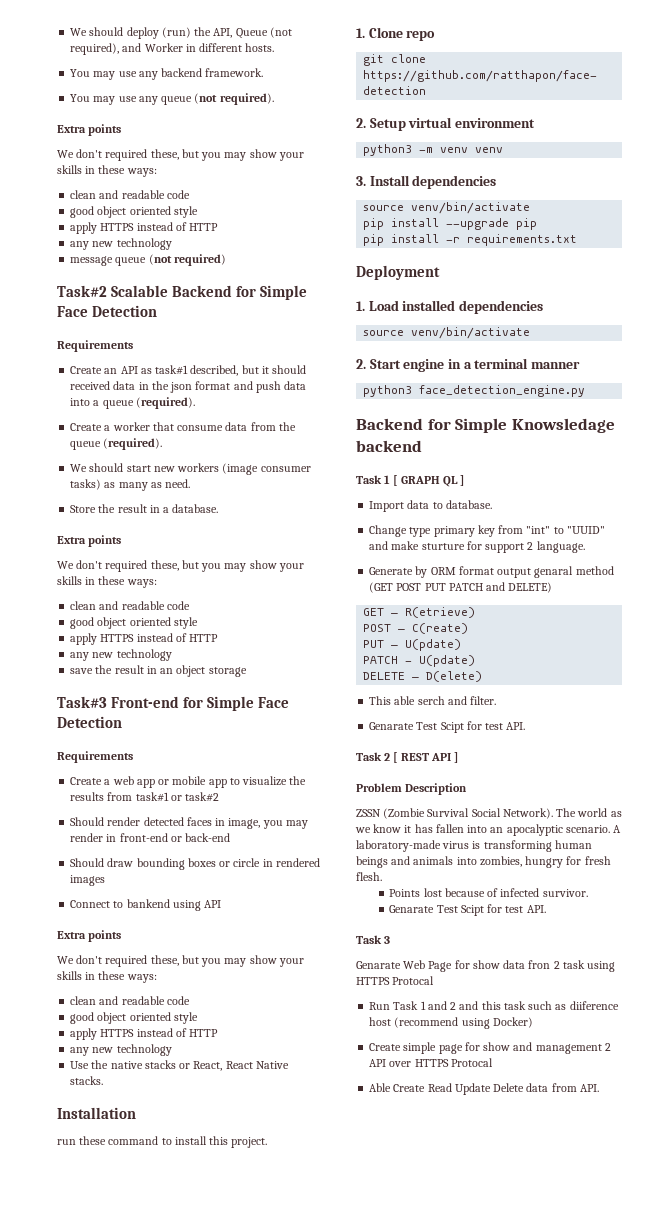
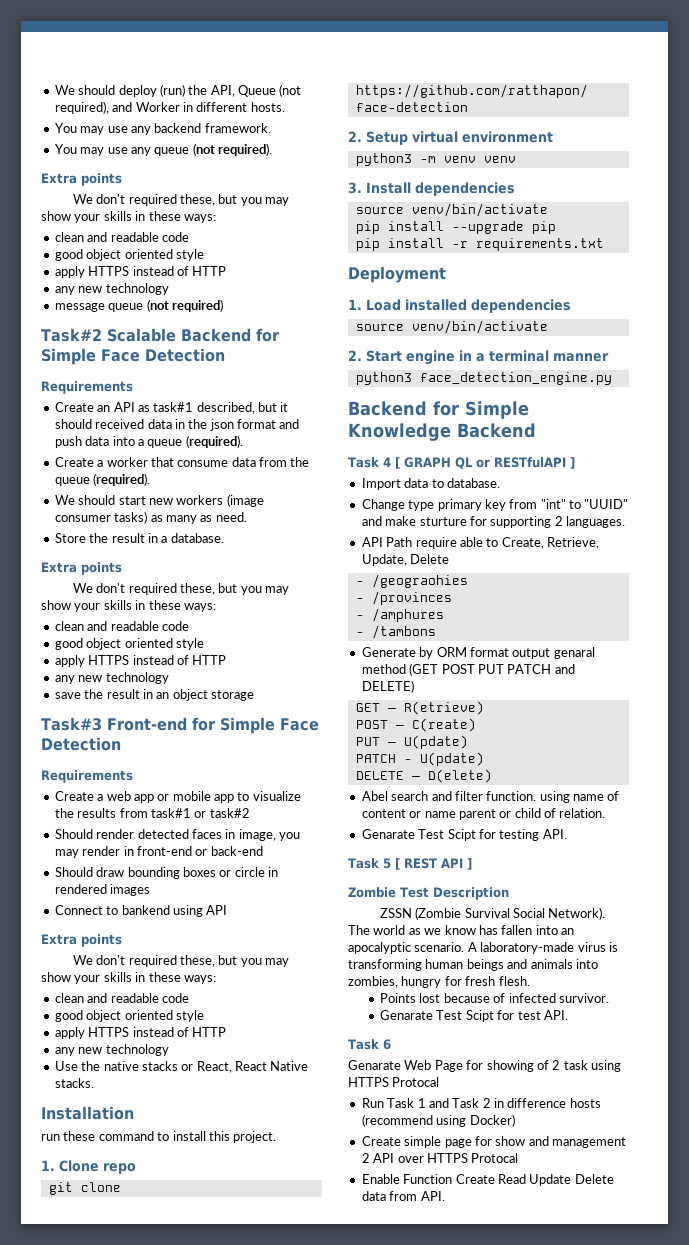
- Backend for Simple Knowsledage backend
- Task 1 [ GRAPH QL ]
+ Backend for Simple Knowledge Backend
+ Task 4 [ GRAPH QL or RESTfulAPI ]
- Change type primary key from "int" to "UUID" and make sturture for support 2 language.
+ Change type primary key from "int" to "UUID" and make sturture for supporting 2 languages.
+ API Path require able to Create, Retrieve, Update, Delete
+ - /geograohies
+ - /provinces
+ - /amphures
+ - /tambons
- This able serch and filter.
- Genarate Test Scipt for test API.
- Task 2 [ REST API ]
+ Abel search and filter function. using name of content or name parent or child of relation.
+ Genarate Test Scipt for testing API.
+ Task 5 [ REST API ]
- Problem Description
+ Zombie Test Description
- The world as we know it has fallen into an apocalyptic scenario.
+ The world as we know has fallen into an apocalyptic scenario.
- Task 3
+ Task 6
- Genarate Web Page for show data fron 2 task using HTTPS Protocal
+ Genarate Web Page for showing of 2 task using HTTPS Protocal
- Run Task 1 and 2 and this task such as diiference host (recommend using Docker)
+ Run Task 1 and Task 2 in difference hosts (recommend using Docker)
- Able Create Read Update Delete data from API.
+ Enable Function Create Read Update Delete data from API.

